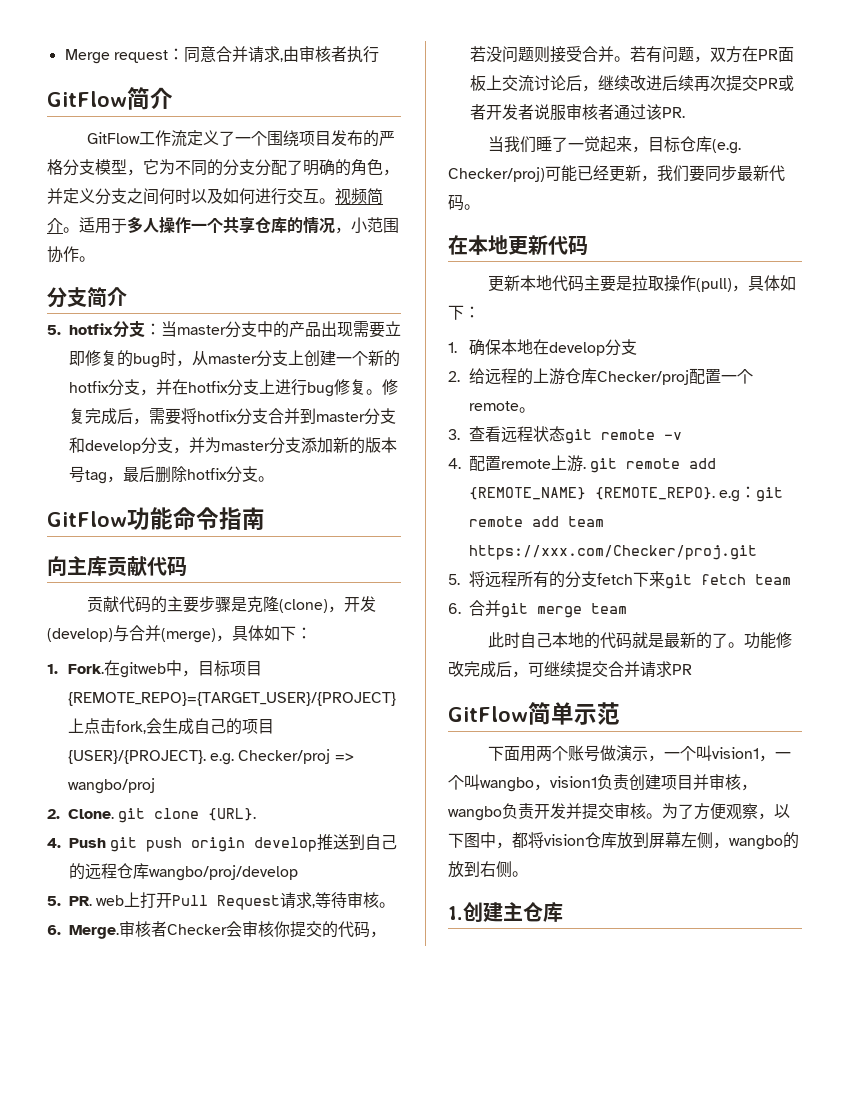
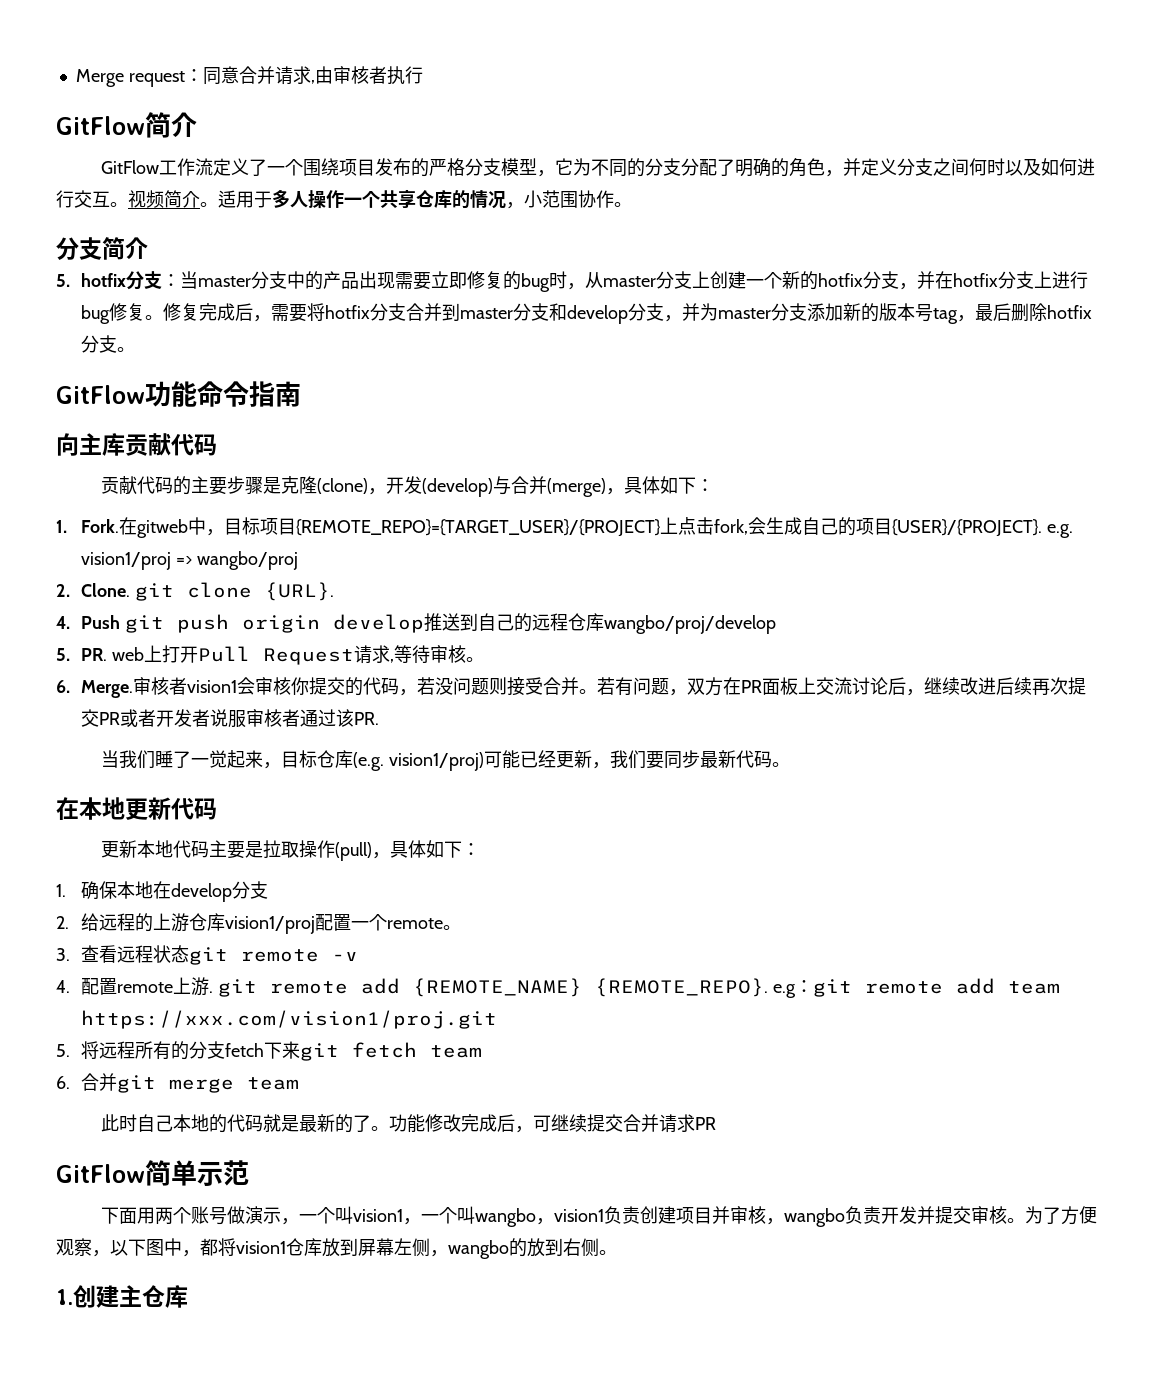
- 在gitweb中，目标项目{REMOTE_REPO}={TARGET_USER}/{PROJECT}上点击fork,会生成自己的项目{USER}/{PROJECT}. e.g. Checker/proj => wangbo/proj
+ 在gitweb中，目标项目{REMOTE_REPO}={TARGET_USER}/{PROJECT}上点击fork,会生成自己的项目{USER}/{PROJECT}. e.g. vision1/proj => wangbo/proj
- 审核者Checker会审核你提交的代码，若没问题则接受合并。
+ 审核者vision1会审核你提交的代码，若没问题则接受合并。
- 当我们睡了一觉起来，目标仓库(e.g. Checker/proj)可能已经更新，我们要同步最新代码。
+ 当我们睡了一觉起来，目标仓库(e.g. vision1/proj)可能已经更新，我们要同步最新代码。
- 2.给远程的上游仓库Checker/proj配置一个remote。
+ 2.给远程的上游仓库vision1/proj配置一个remote。
- 4.配置remote上游. git remote add {REMOTE_NAME} {REMOTE_REPO}. e.g：git remote add team https://xxx.com/Checker/proj.git
+ 4.配置remote上游. git remote add {REMOTE_NAME} {REMOTE_REPO}. e.g：git remote add team https://xxx.com/vision1/proj.git
- 为了方便观察，以下图中，都将vision仓库放到屏幕左侧，wangbo的放到右侧。
+ 为了方便观察，以下图中，都将vision1仓库放到屏幕左侧，wangbo的放到右侧。

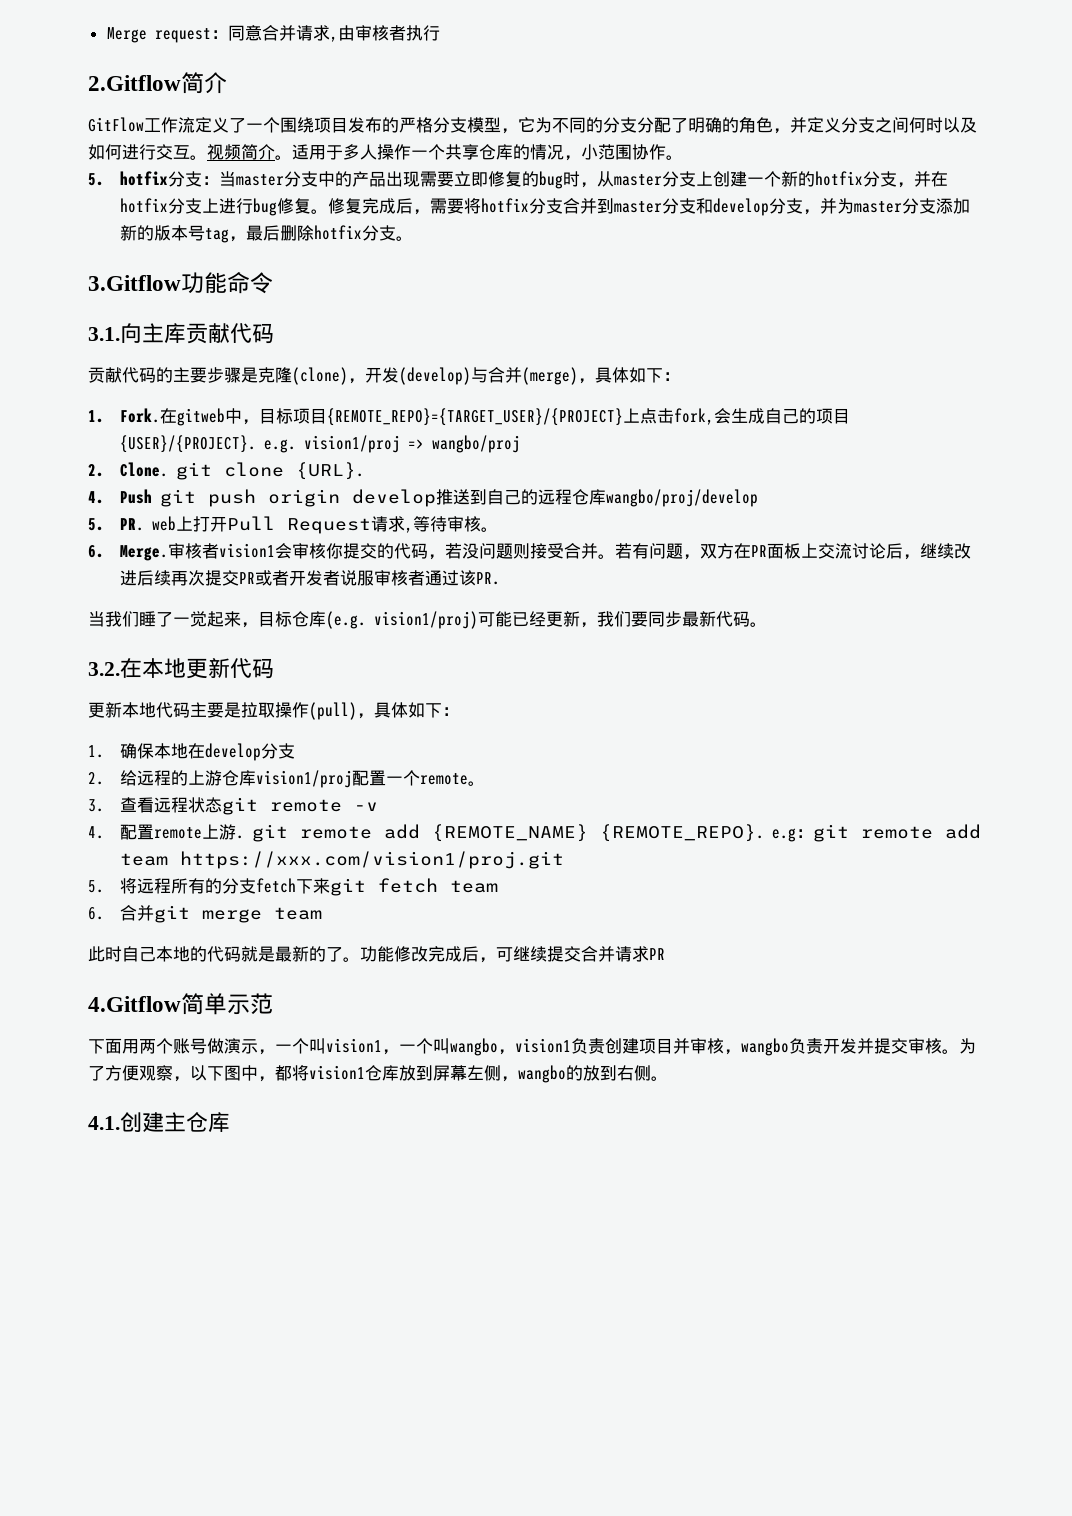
- GitFlow简介
+ 2.Gitflow简介
- 分支简介
- GitFlow功能命令指南
- 向主库贡献代码
+ 3.Gitflow功能命令
+ 3.1.向主库贡献代码
- 在本地更新代码
+ 3.2.在本地更新代码
- GitFlow简单示范
+ 4.Gitflow简单示范
- 1.创建主仓库
+ 4.1.创建主仓库

